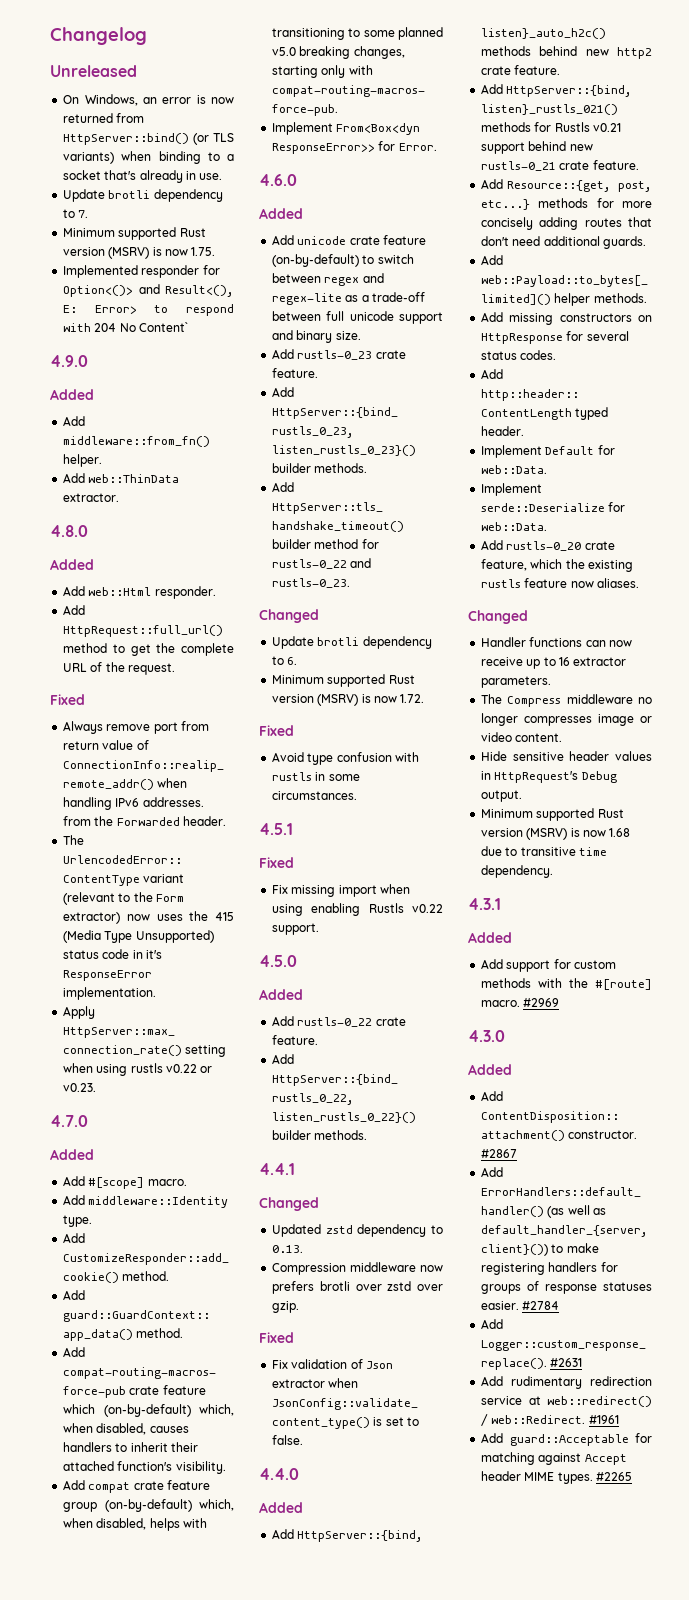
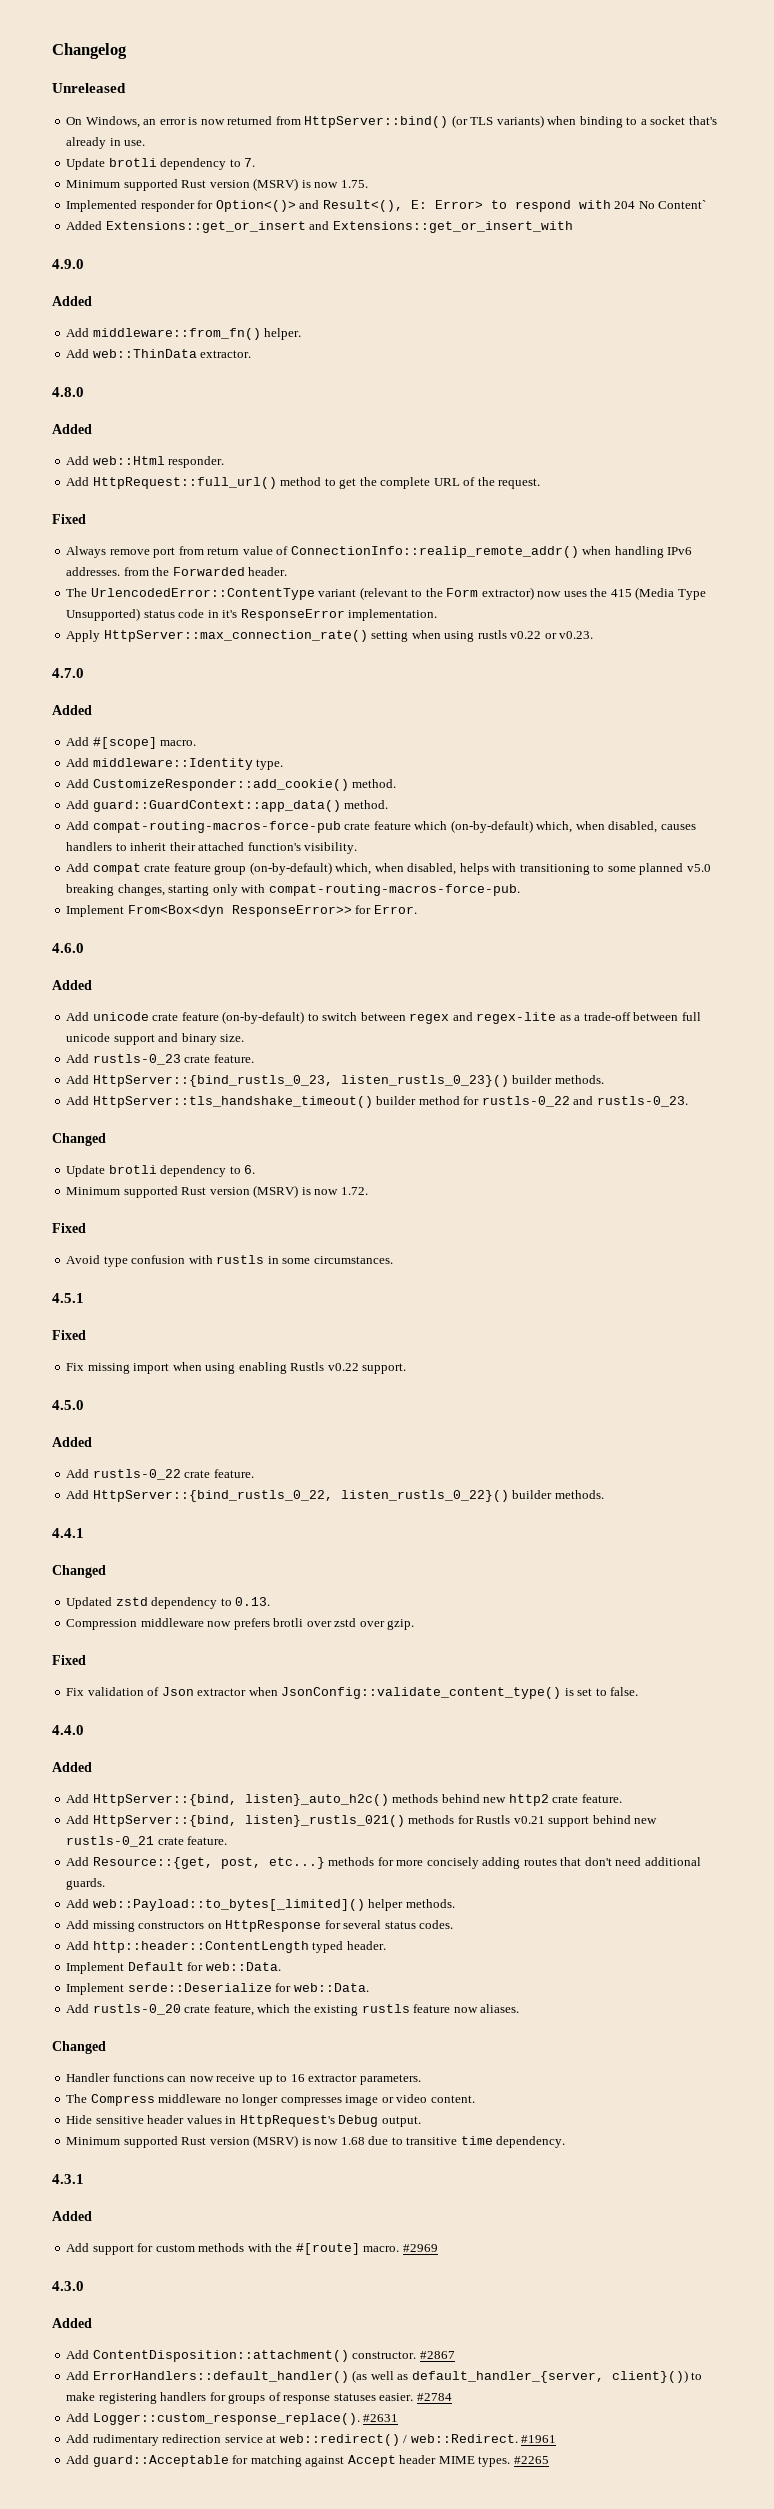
+ Added Extensions::get_or_insert and Extensions::get_or_insert_with

